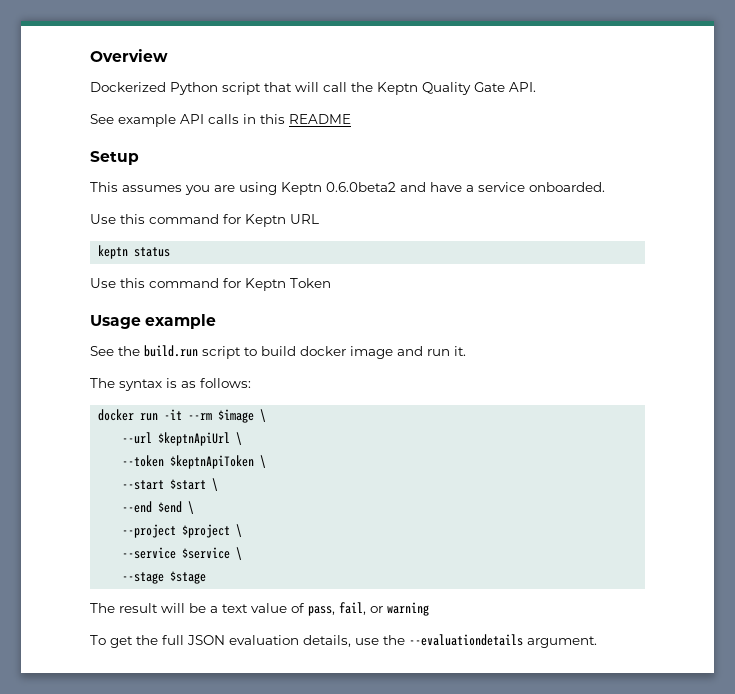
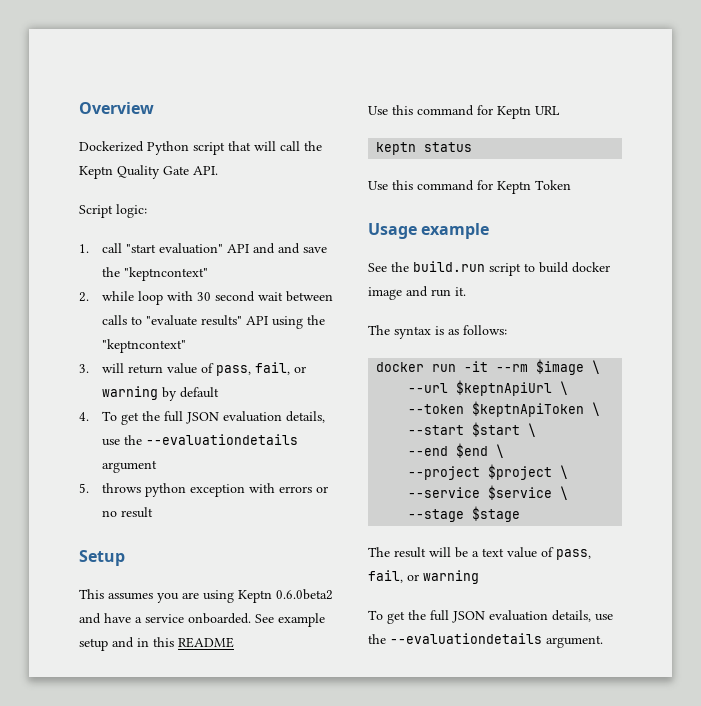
- See example API calls in this README
+ Script logic:
+ 1. call "start evaluation" API and and save the "keptncontext"
+ 2. while loop with 30 second wait between calls to "evaluate results" API using the "keptncontext"
+ 3. will return value of pass, fail, or warning by default
+ 4. To get the full JSON evaluation details, use the --evaluationdetails argument
+ 5. throws python exception with errors or no result
+ See example setup and in this README

